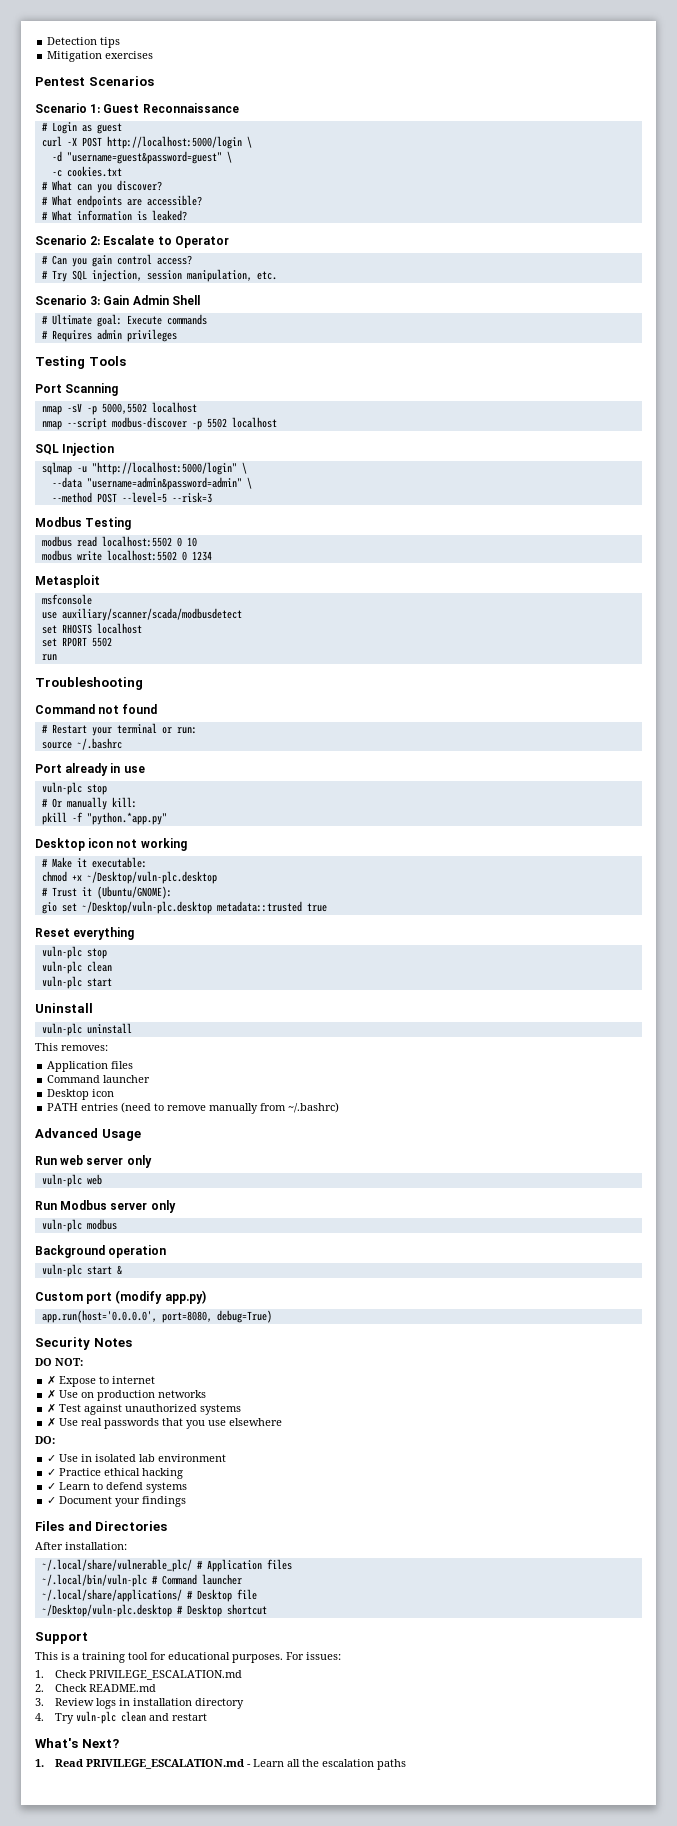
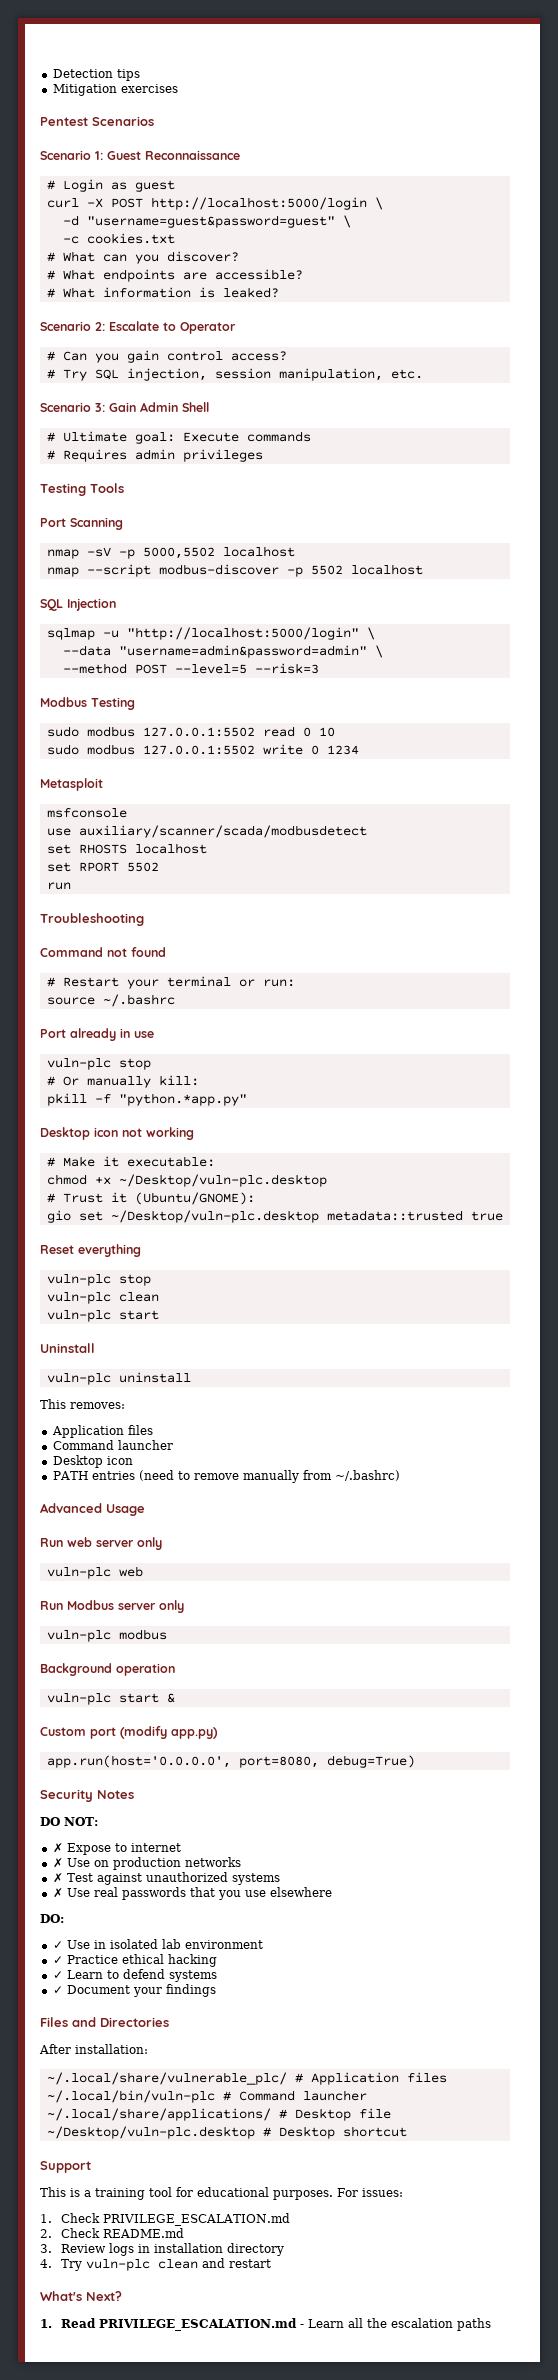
- modbus read localhost:5502 0 10
- modbus write localhost:5502 0 1234
+ sudo modbus 127.0.0.1:5502 read 0 10
+ sudo modbus 127.0.0.1:5502 write 0 1234

